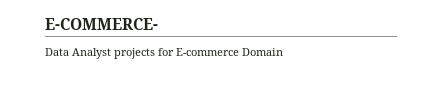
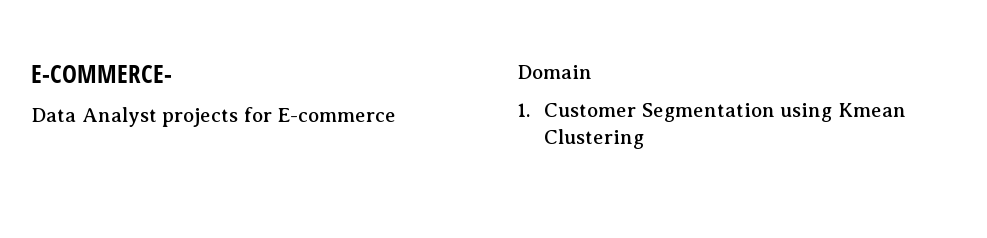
+ 1. Customer Segmentation using Kmean Clustering

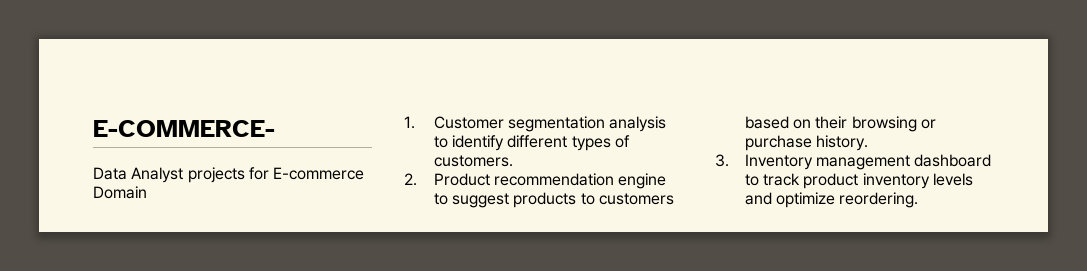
- 1. Customer Segmentation using Kmean Clustering
+ 1. Customer segmentation analysis to identify different types of customers.
+ 2. Product recommendation engine to suggest products to customers based on their browsing or purchase history.
+ 3. Inventory management dashboard to track product inventory levels and optimize reordering.

